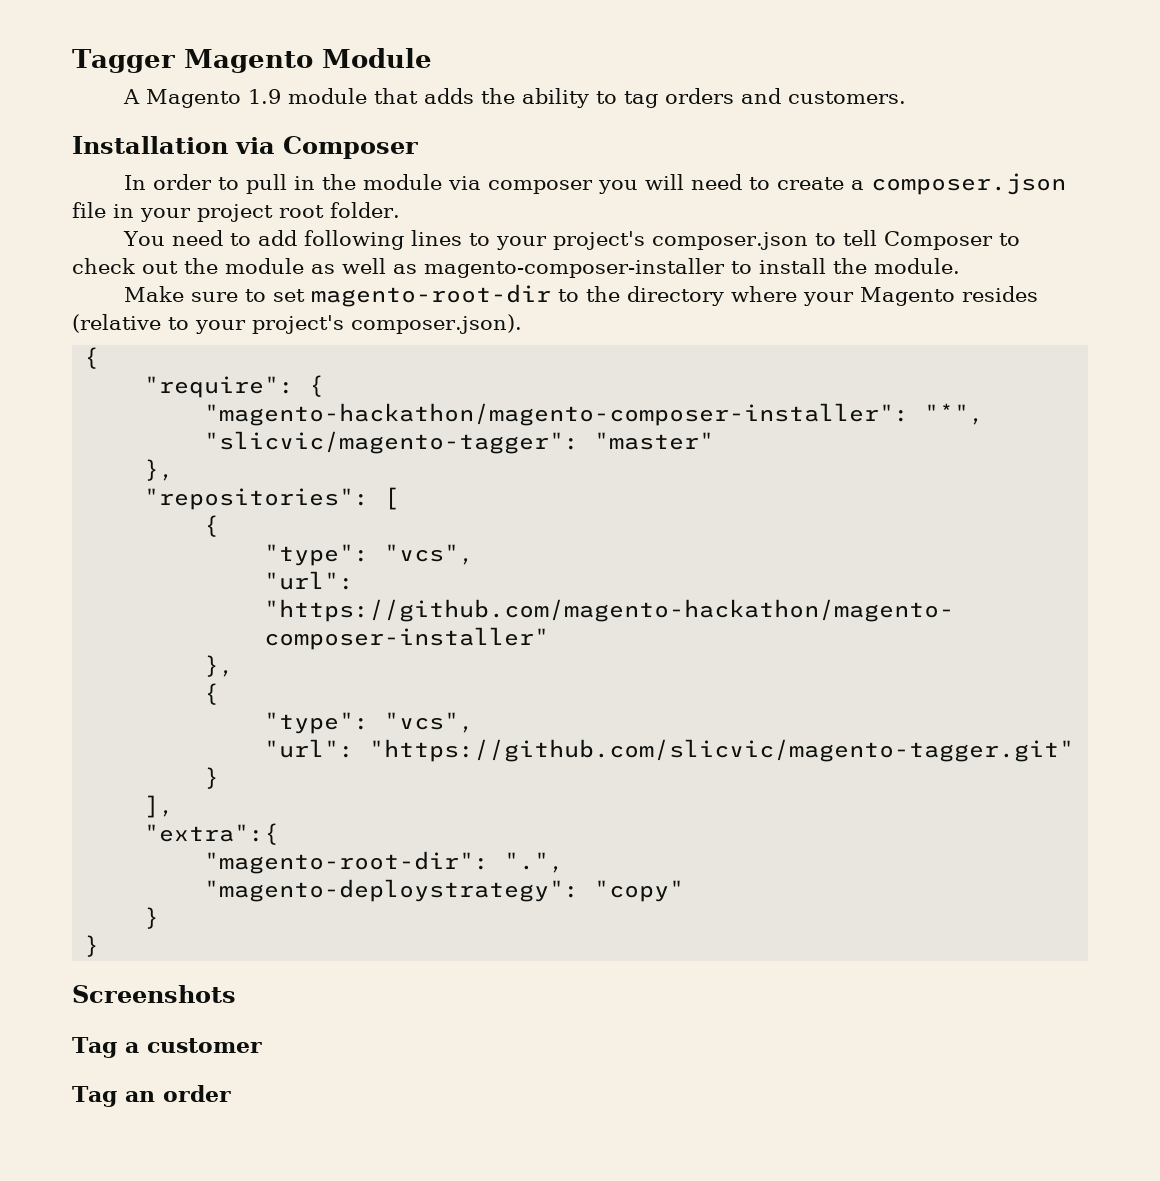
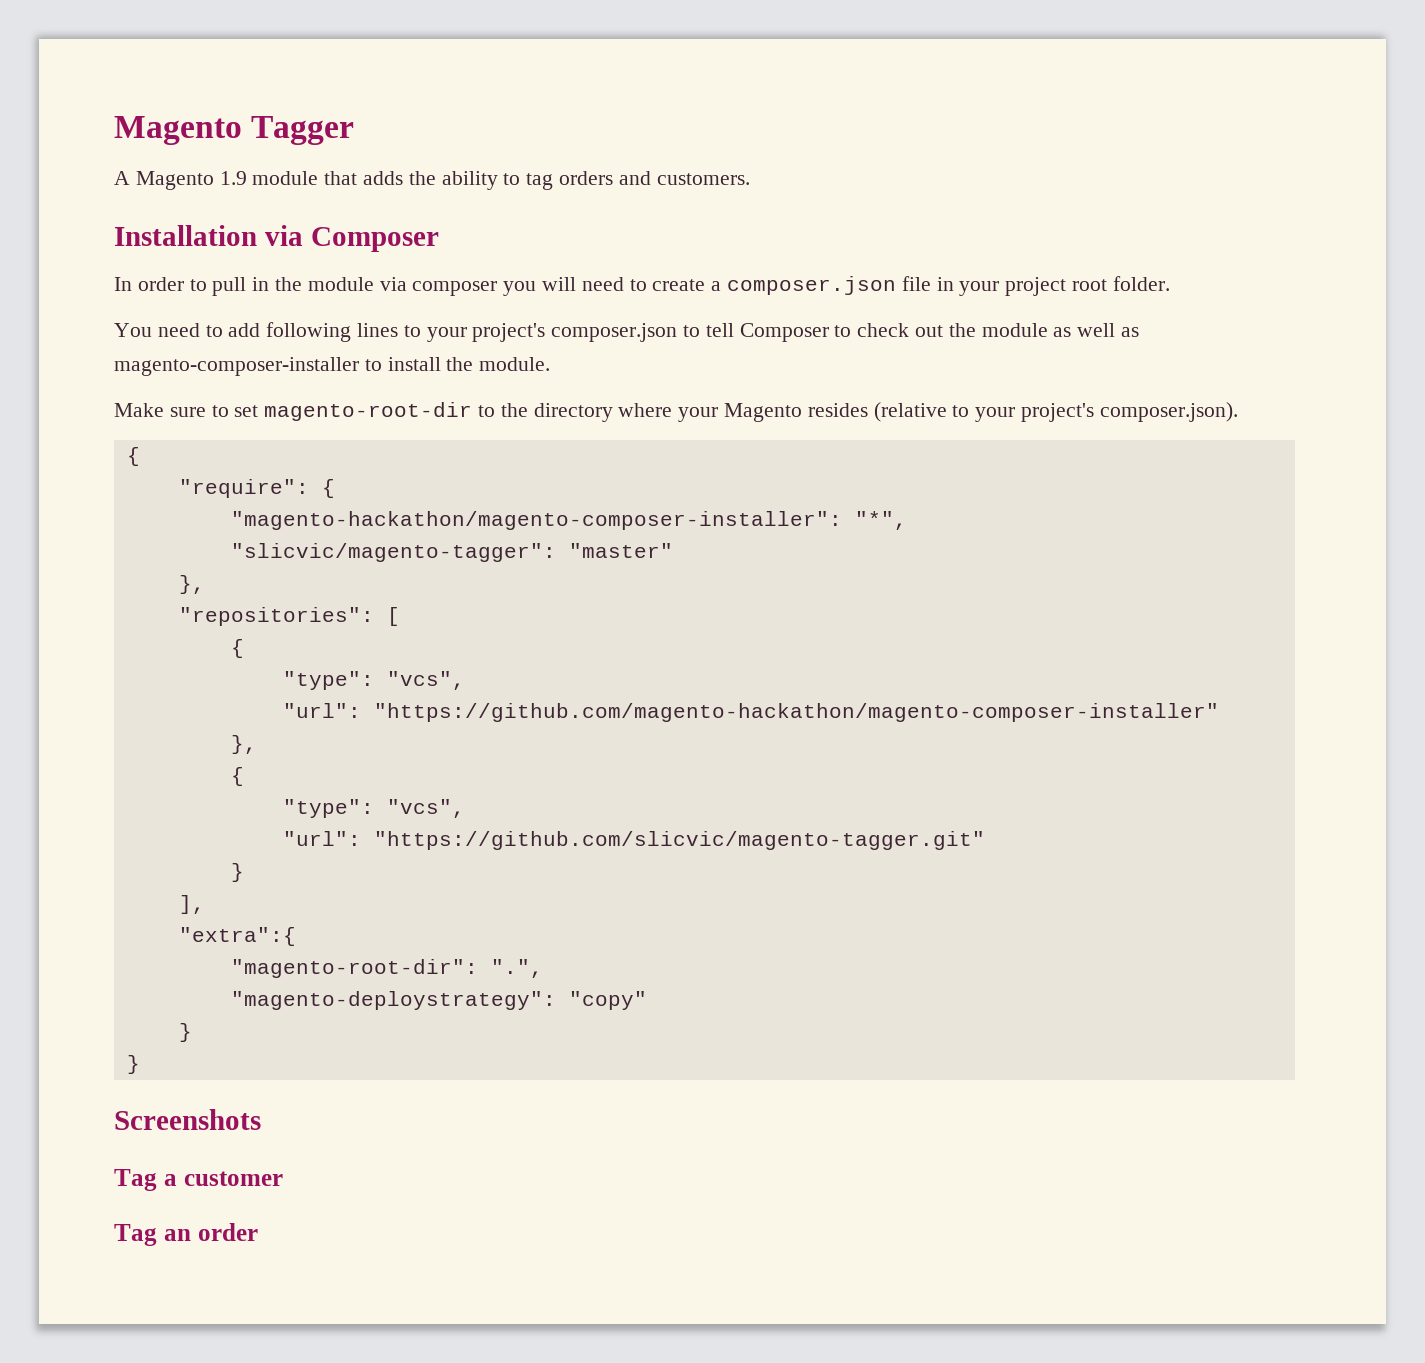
- Tagger Magento Module
+ Magento Tagger

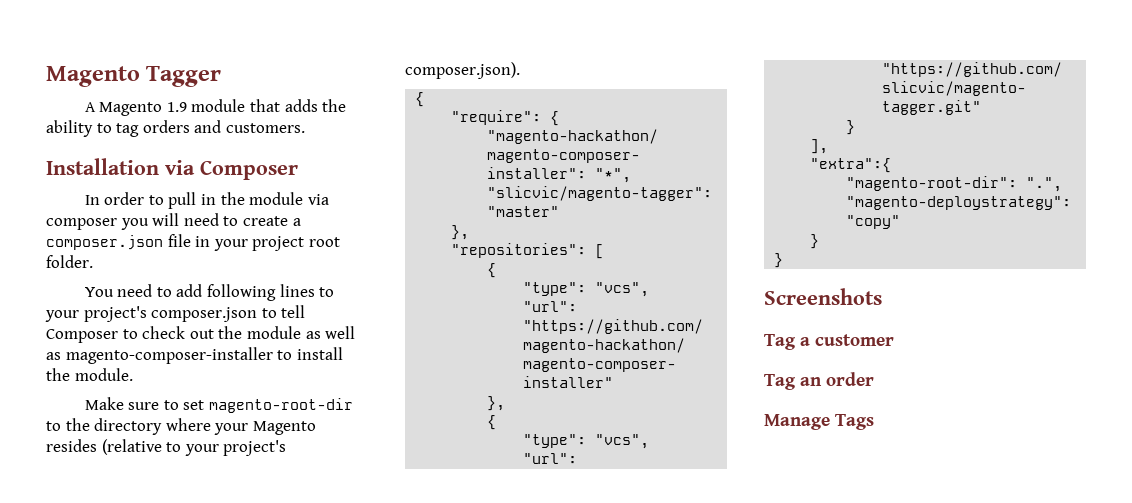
+ Manage Tags

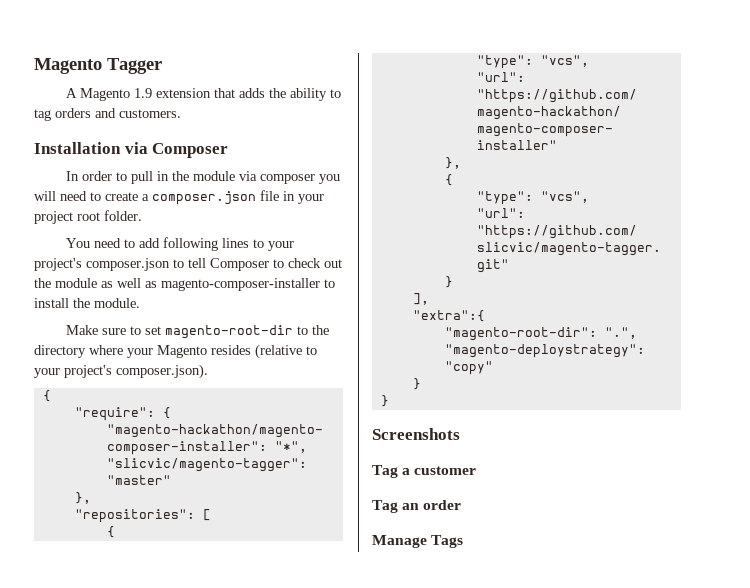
- A Magento 1.9 module that adds the ability to tag orders and customers.
+ A Magento 1.9 extension that adds the ability to tag orders and customers.

